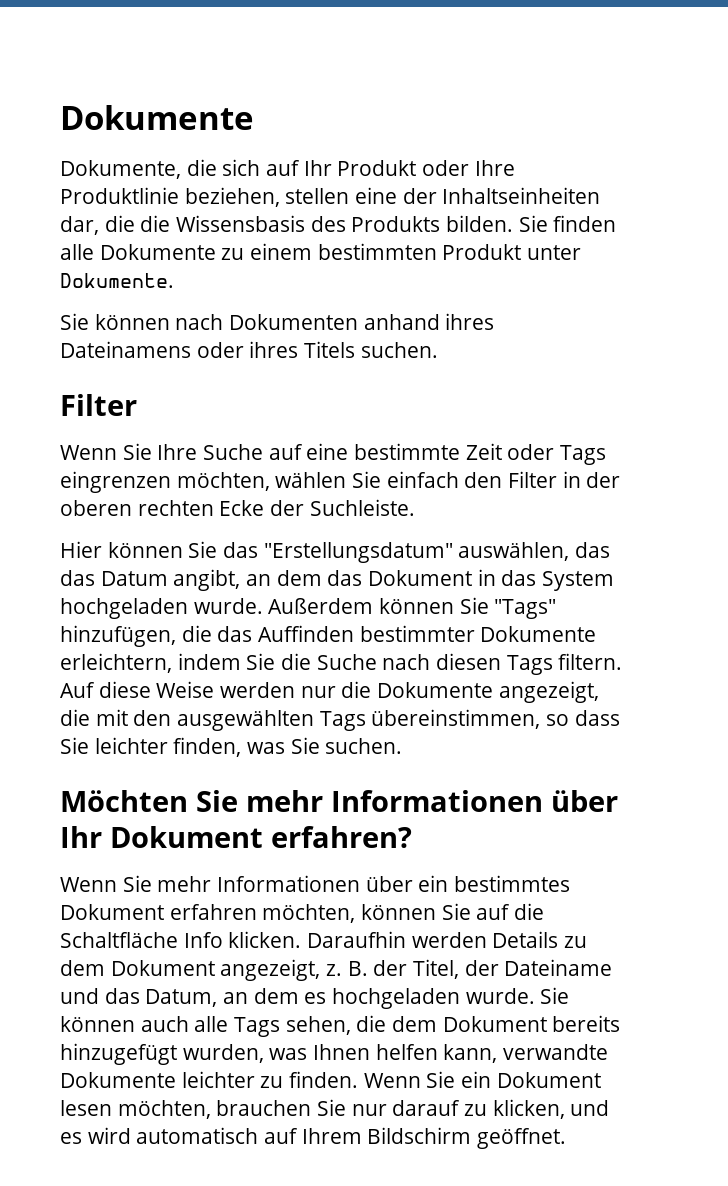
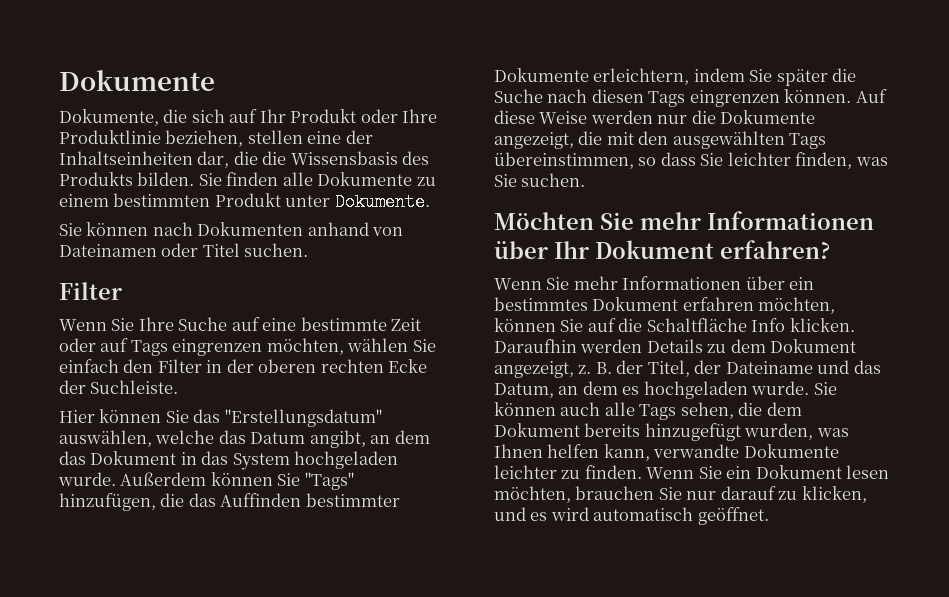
- Sie können nach Dokumenten anhand ihres Dateinamens oder ihres Titels suchen.
+ Sie können nach Dokumenten anhand von Dateinamen oder Titel suchen.
- Wenn Sie Ihre Suche auf eine bestimmte Zeit oder Tags eingrenzen möchten, wählen Sie einfach den Filter in der oberen rechten Ecke der Suchleiste.
+ Wenn Sie Ihre Suche auf eine bestimmte Zeit oder auf Tags eingrenzen möchten, wählen Sie einfach den Filter in der oberen rechten Ecke der Suchleiste.
- Hier können Sie das "Erstellungsdatum" auswählen, das das Datum angibt, an dem das Dokument in das System hochgeladen wurde.
+ Hier können Sie das "Erstellungsdatum" auswählen, welche das Datum angibt, an dem das Dokument in das System hochgeladen wurde.
- Außerdem können Sie "Tags" hinzufügen, die das Auffinden bestimmter Dokumente erleichtern, indem Sie die Suche nach diesen Tags filtern.
+ Außerdem können Sie "Tags" hinzufügen, die das Auffinden bestimmter Dokumente erleichtern, indem Sie später die Suche nach diesen Tags eingrenzen können.
- Wenn Sie ein Dokument lesen möchten, brauchen Sie nur darauf zu klicken, und es wird automatisch auf Ihrem Bildschirm geöffnet.
+ Wenn Sie ein Dokument lesen möchten, brauchen Sie nur darauf zu klicken, und es wird automatisch geöffnet.

